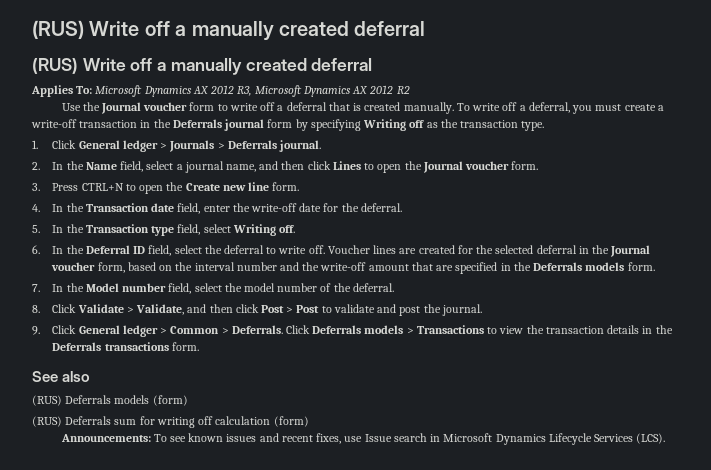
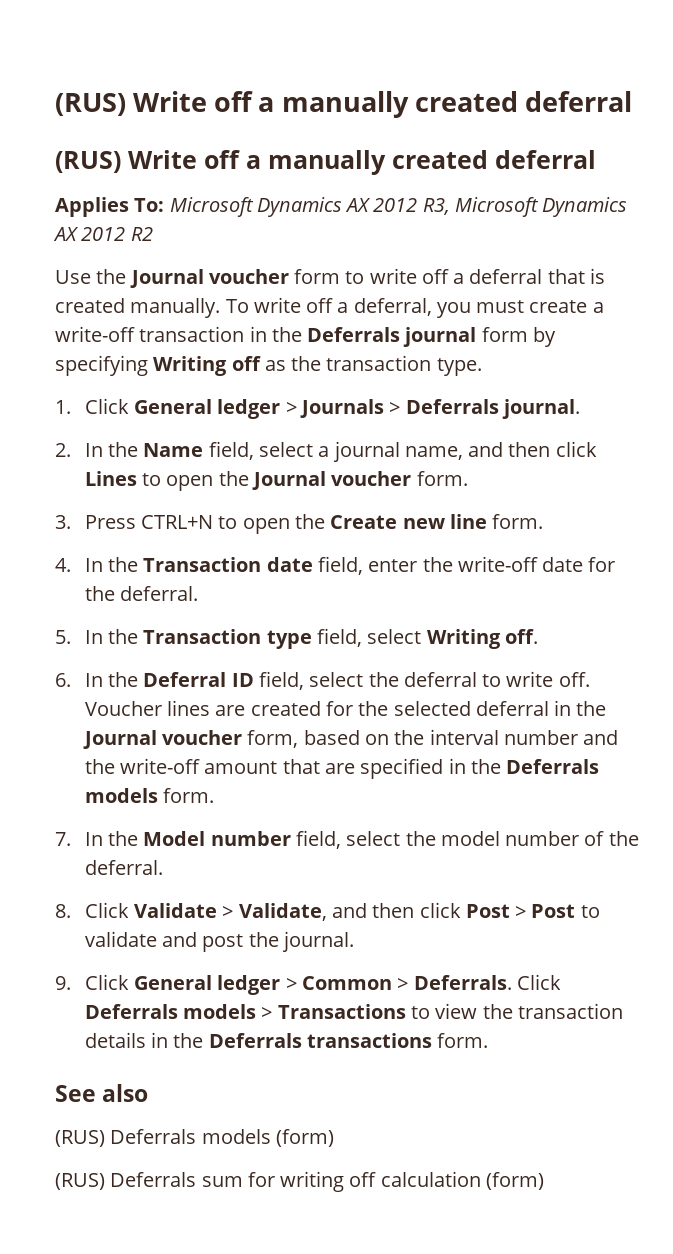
- Announcements: To see known issues and recent fixes, use Issue search in Microsoft Dynamics Lifecycle Services (LCS).

